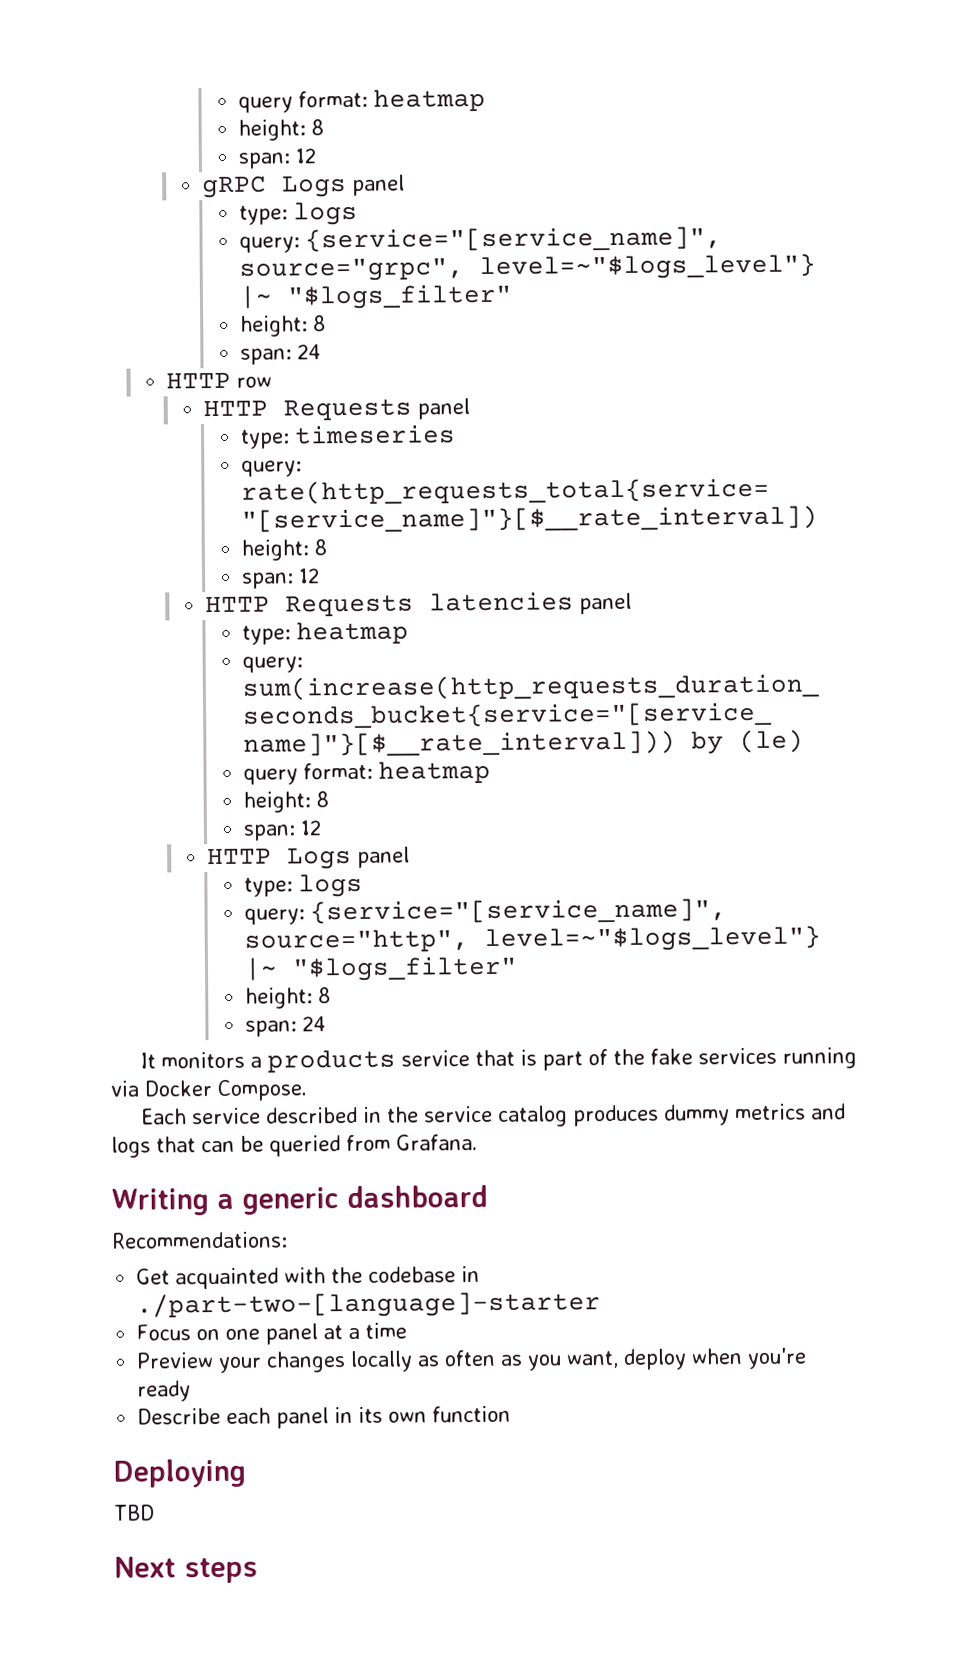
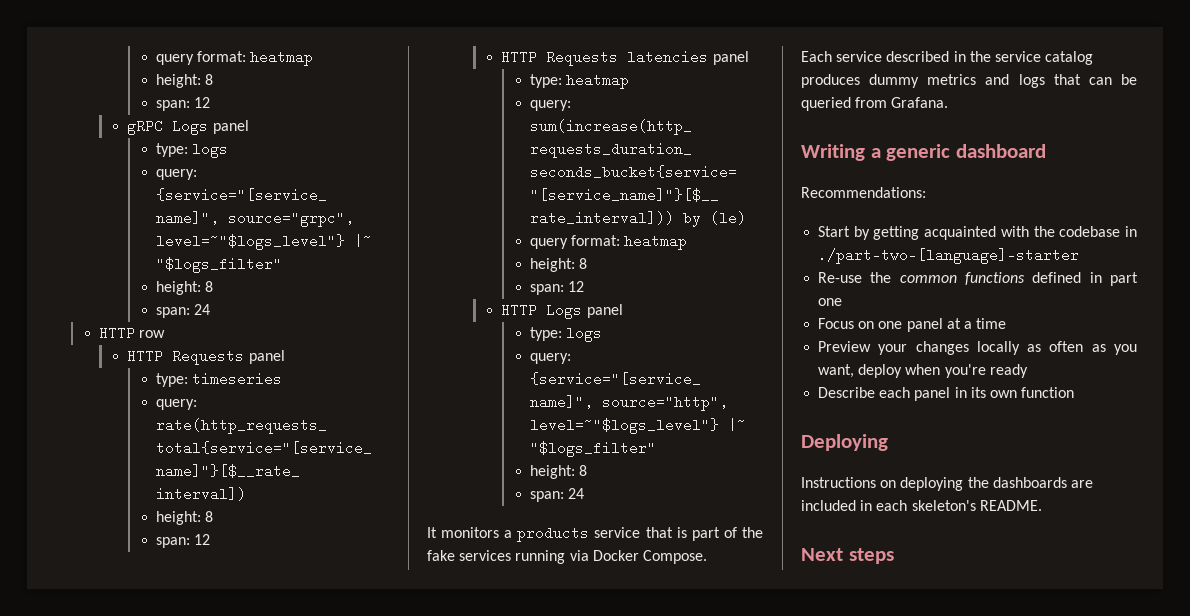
- Get acquainted with the codebase in ./part-two-[language]-starter
+ Start by getting acquainted with the codebase in ./part-two-[language]-starter
+ Re-use the common functions defined in part one
- TBD
+ Instructions on deploying the dashboards are included in each skeleton's README.

